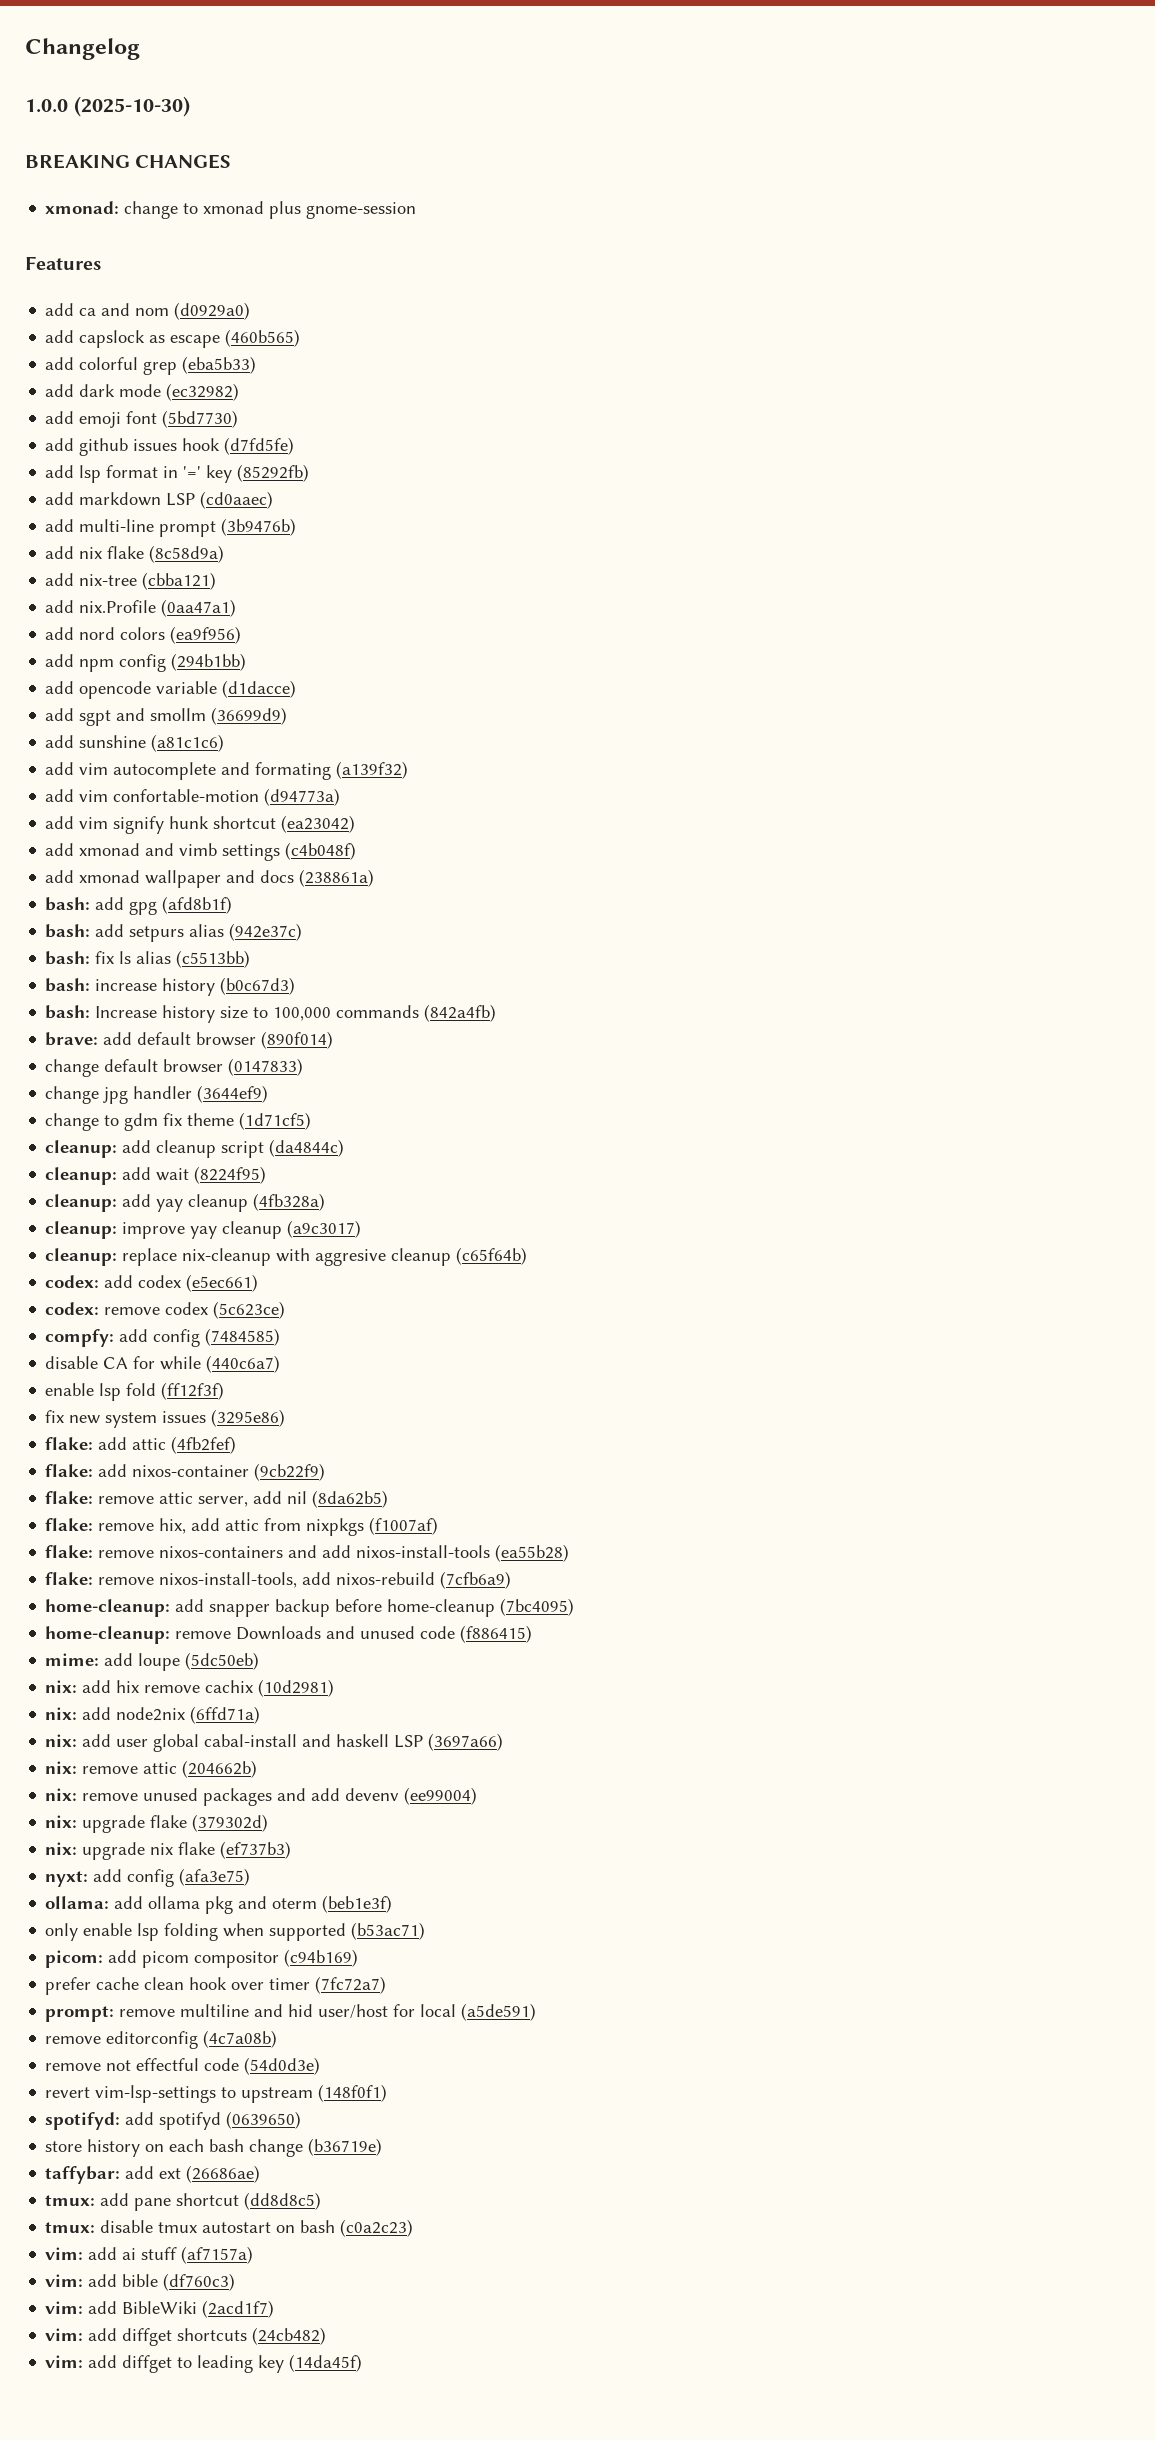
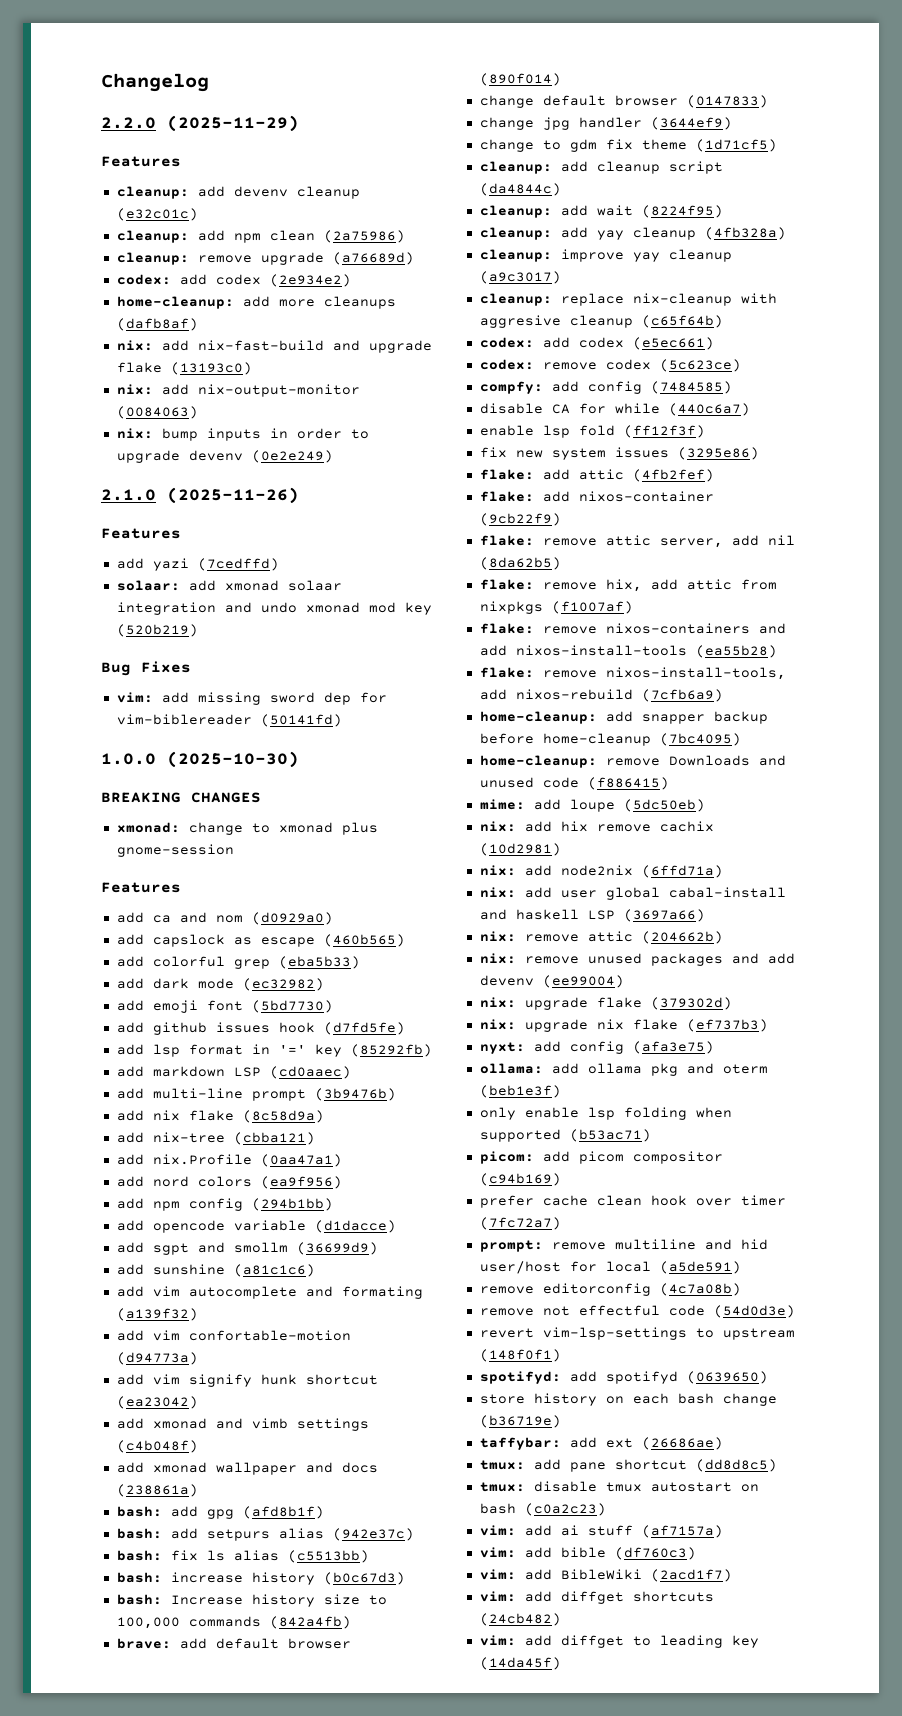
+ 2.2.0 (2025-11-29)
+ Features
+ cleanup: add devenv cleanup (e32c01c)
+ cleanup: add npm clean (2a75986)
+ cleanup: remove upgrade (a76689d)
+ codex: add codex (2e934e2)
+ home-cleanup: add more cleanups (dafb8af)
+ nix: add nix-fast-build and upgrade flake (13193c0)
+ nix: add nix-output-monitor (0084063)
+ nix: bump inputs in order to upgrade devenv (0e2e249)
+ 2.1.0 (2025-11-26)
+ Features
+ add yazi (7cedffd)
+ solaar: add xmonad solaar integration and undo xmonad mod key (520b219)
+ Bug Fixes
+ vim: add missing sword dep for vim-biblereader (50141fd)

